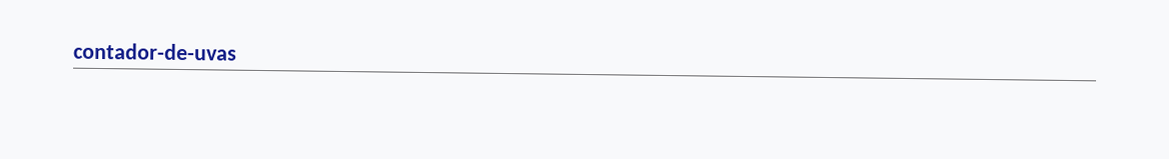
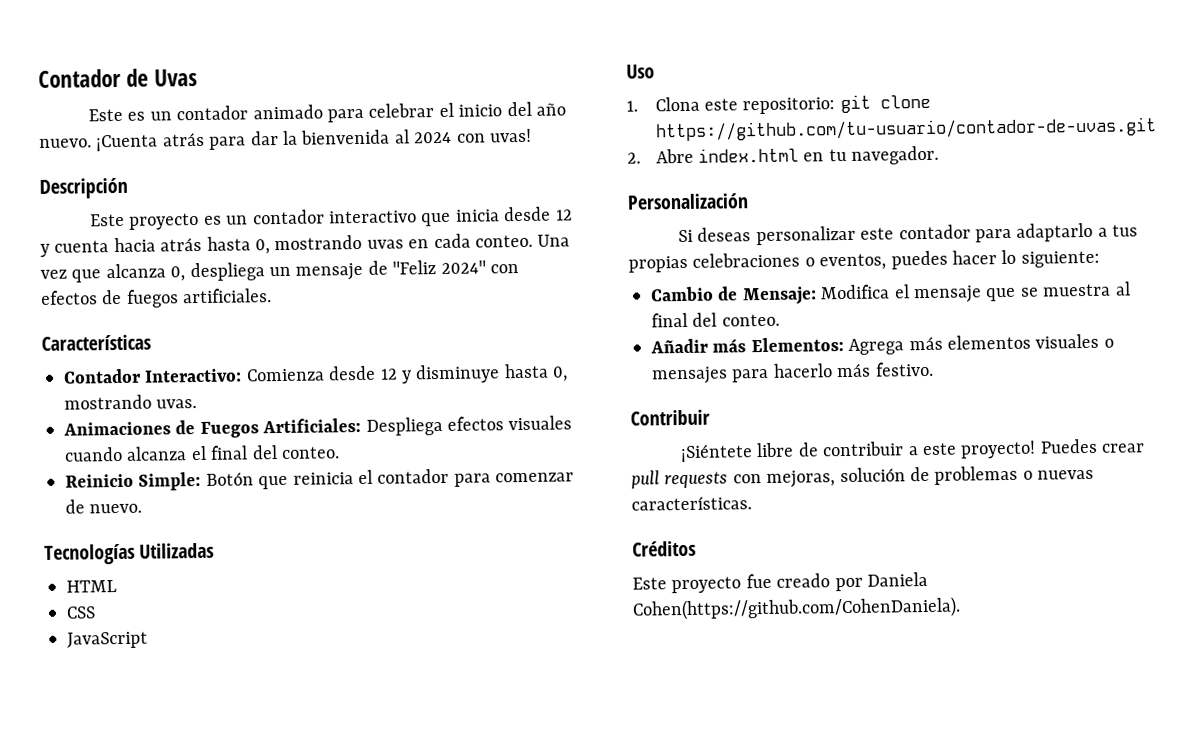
- contador-de-uvas
+ Contador de Uvas
+ Este es un contador animado para celebrar el inicio del año nuevo. ¡Cuenta atrás para dar la bienvenida al 2024 con uvas!
+ Descripción
+ Este proyecto es un contador interactivo que inicia desde 12 y cuenta hacia atrás hasta 0, mostrando uvas en cada conteo. Una vez que alcanza 0, despliega un mensaje de "Feliz 2024" con efectos de fuegos artificiales.
+ Características
+ Contador Interactivo: Comienza desde 12 y disminuye hasta 0, mostrando uvas.
+ Animaciones de Fuegos Artificiales: Despliega efectos visuales cuando alcanza el final del conteo.
+ Reinicio Simple: Botón que reinicia el contador para comenzar de nuevo.
+ Tecnologías Utilizadas
+ HTML
+ CSS
+ JavaScript
+ Uso
+ 1. Clona este repositorio: git clone https://github.com/tu-usuario/contador-de-uvas.git
+ 2. Abre index.html en tu navegador.
+ Personalización
+ Si deseas personalizar este contador para adaptarlo a tus propias celebraciones o eventos, puedes hacer lo siguiente:
+ Cambio de Mensaje: Modifica el mensaje que se muestra al final del conteo.
+ Añadir más Elementos: Agrega más elementos visuales o mensajes para hacerlo más festivo.
+ Contribuir
+ ¡Siéntete libre de contribuir a este proyecto! Puedes crear pull requests con mejoras, solución de problemas o nuevas características.
+ Créditos
+ Este proyecto fue creado por Daniela Cohen(https://github.com/CohenDaniela).

